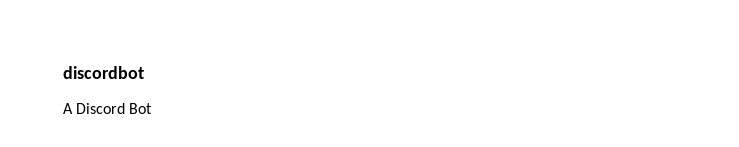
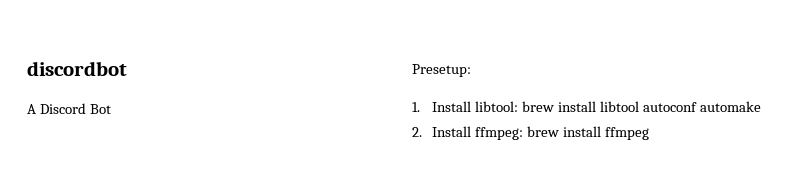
+ Presetup:
+ 1. Install libtool: brew install libtool autoconf automake
+ 2. Install ffmpeg: brew install ffmpeg

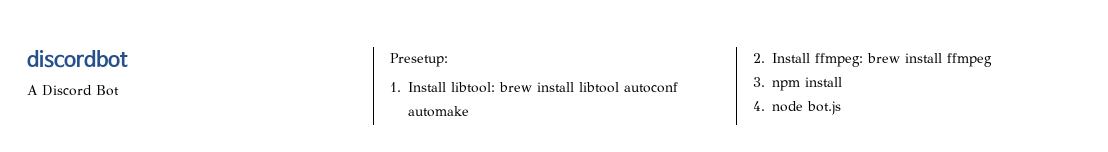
+ 3. npm install
+ 4. node bot.js

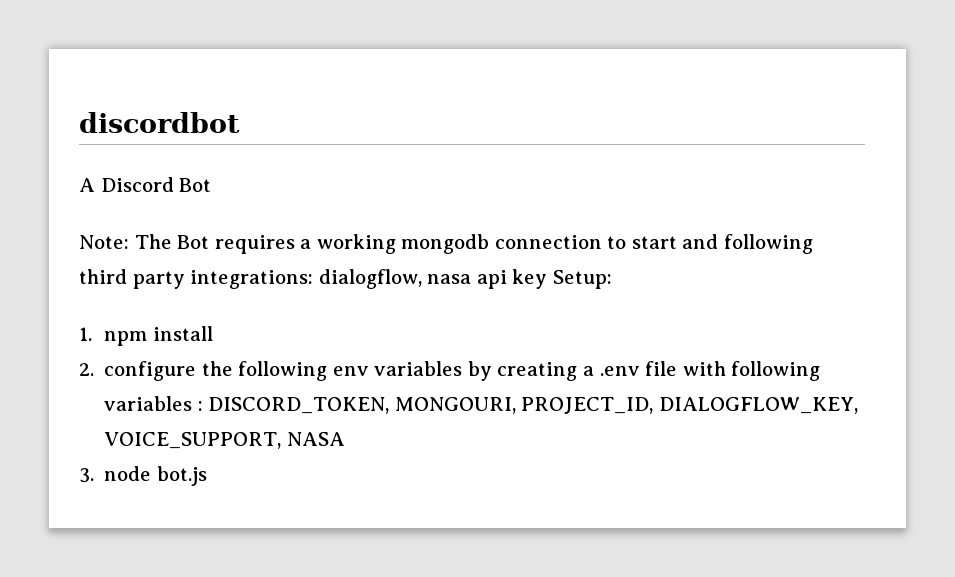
- Presetup:
- 1. Install libtool: brew install libtool autoconf automake
- 2. Install ffmpeg: brew install ffmpeg
- 3. npm install
- 4. node bot.js
+ Note: The Bot requires a working mongodb connection to start and following third party integrations: dialogflow, nasa api key Setup:
+ 1. npm install
+ 2. configure the following env variables by creating a .env file with following variables : DISCORD_TOKEN, MONGOURI, PROJECT_ID, DIALOGFLOW_KEY, VOICE_SUPPORT, NASA
+ 3. node bot.js

